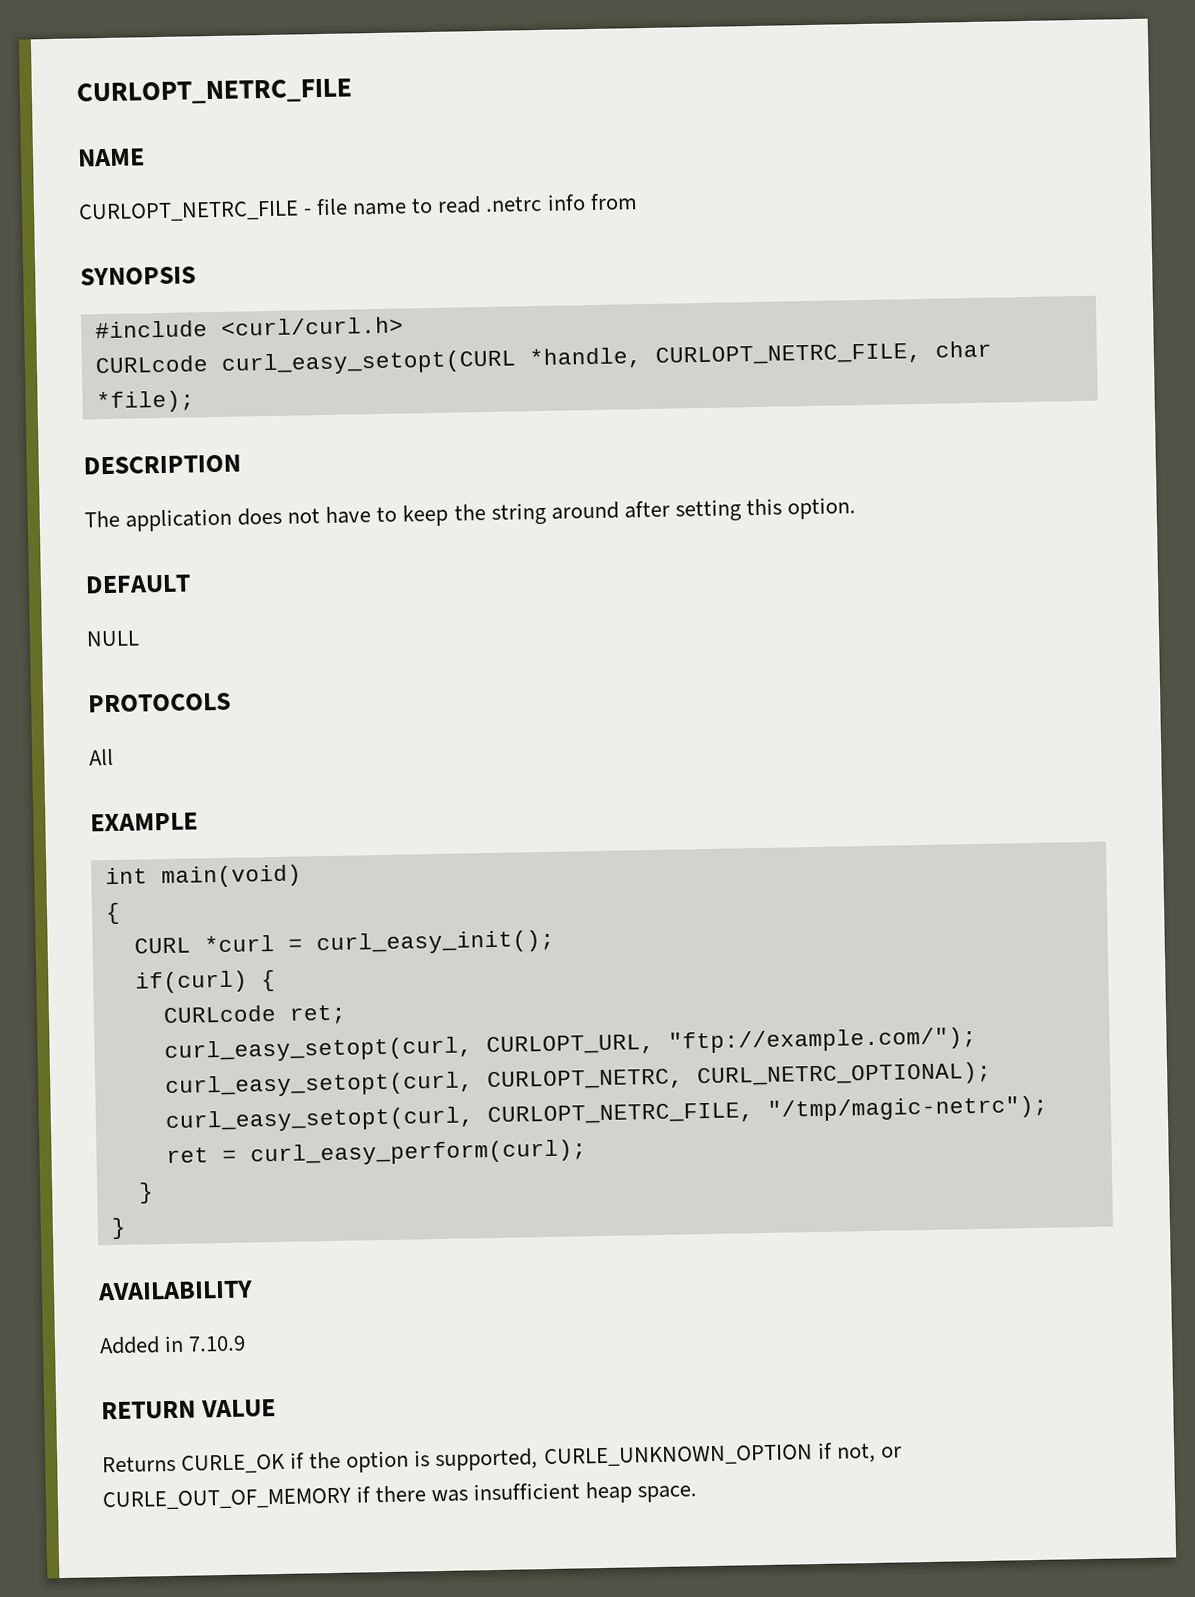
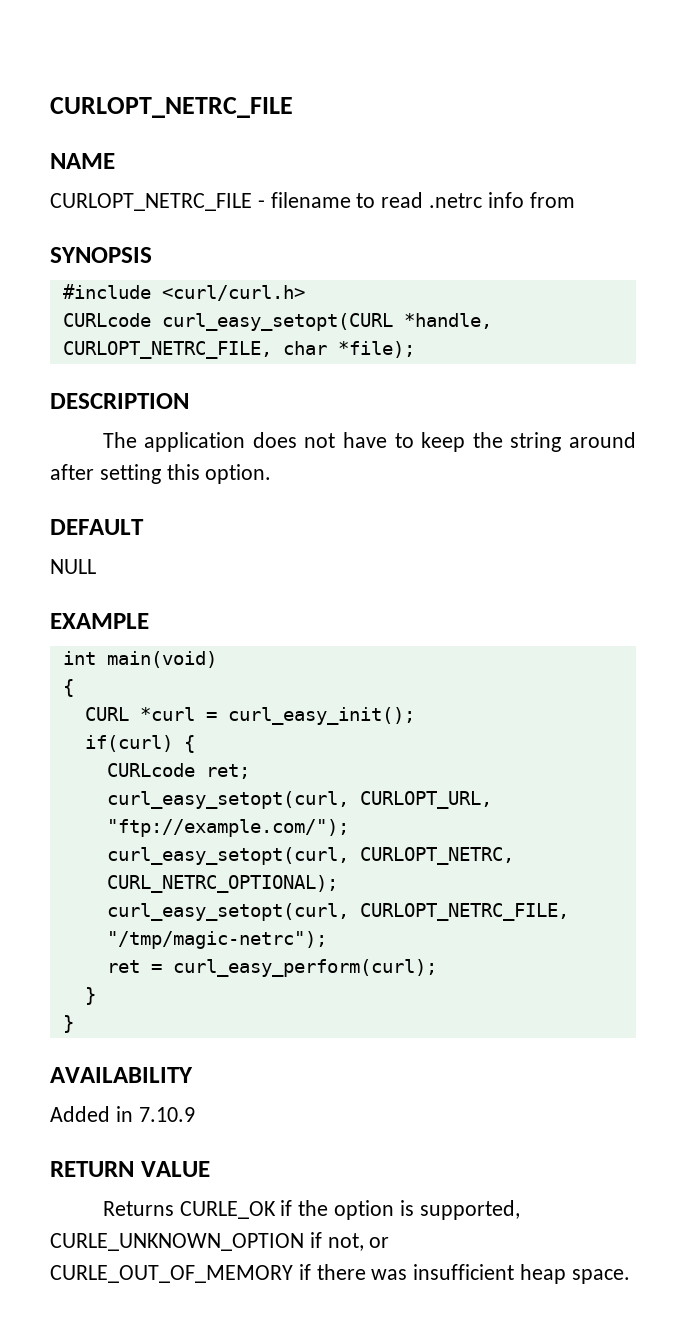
- CURLOPT_NETRC_FILE - file name to read .netrc info from
+ CURLOPT_NETRC_FILE - filename to read .netrc info from
- PROTOCOLS
- All

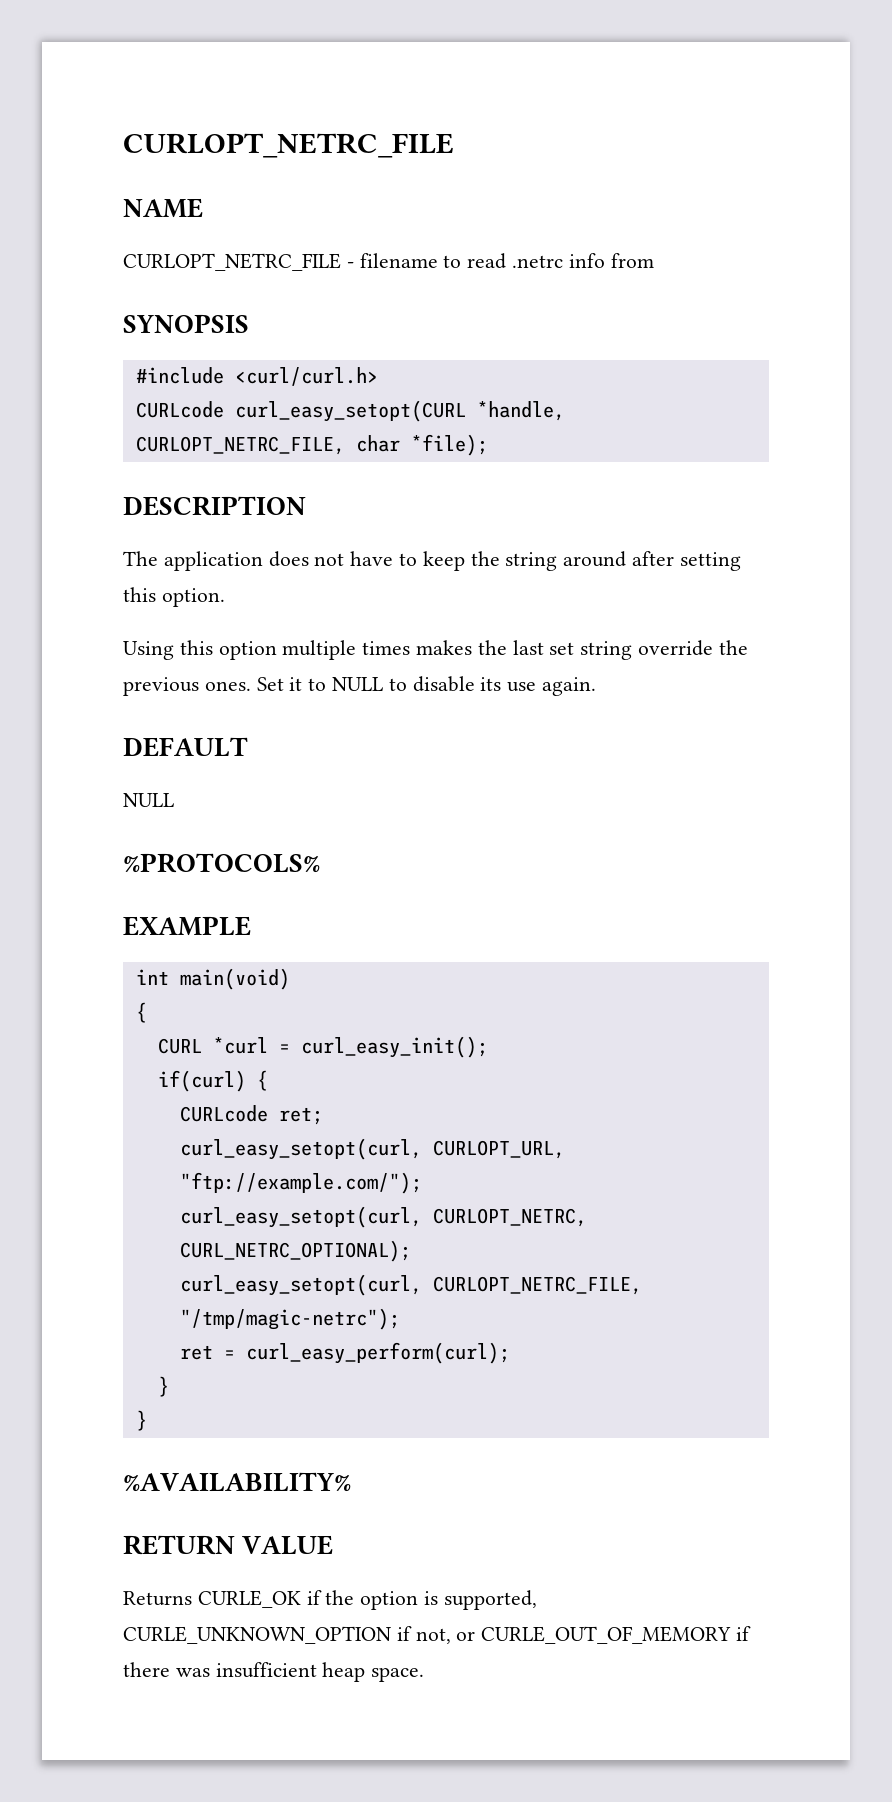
+ Using this option multiple times makes the last set string override the previous ones. Set it to NULL to disable its use again.
+ %PROTOCOLS%
- AVAILABILITY
- Added in 7.10.9
+ %AVAILABILITY%

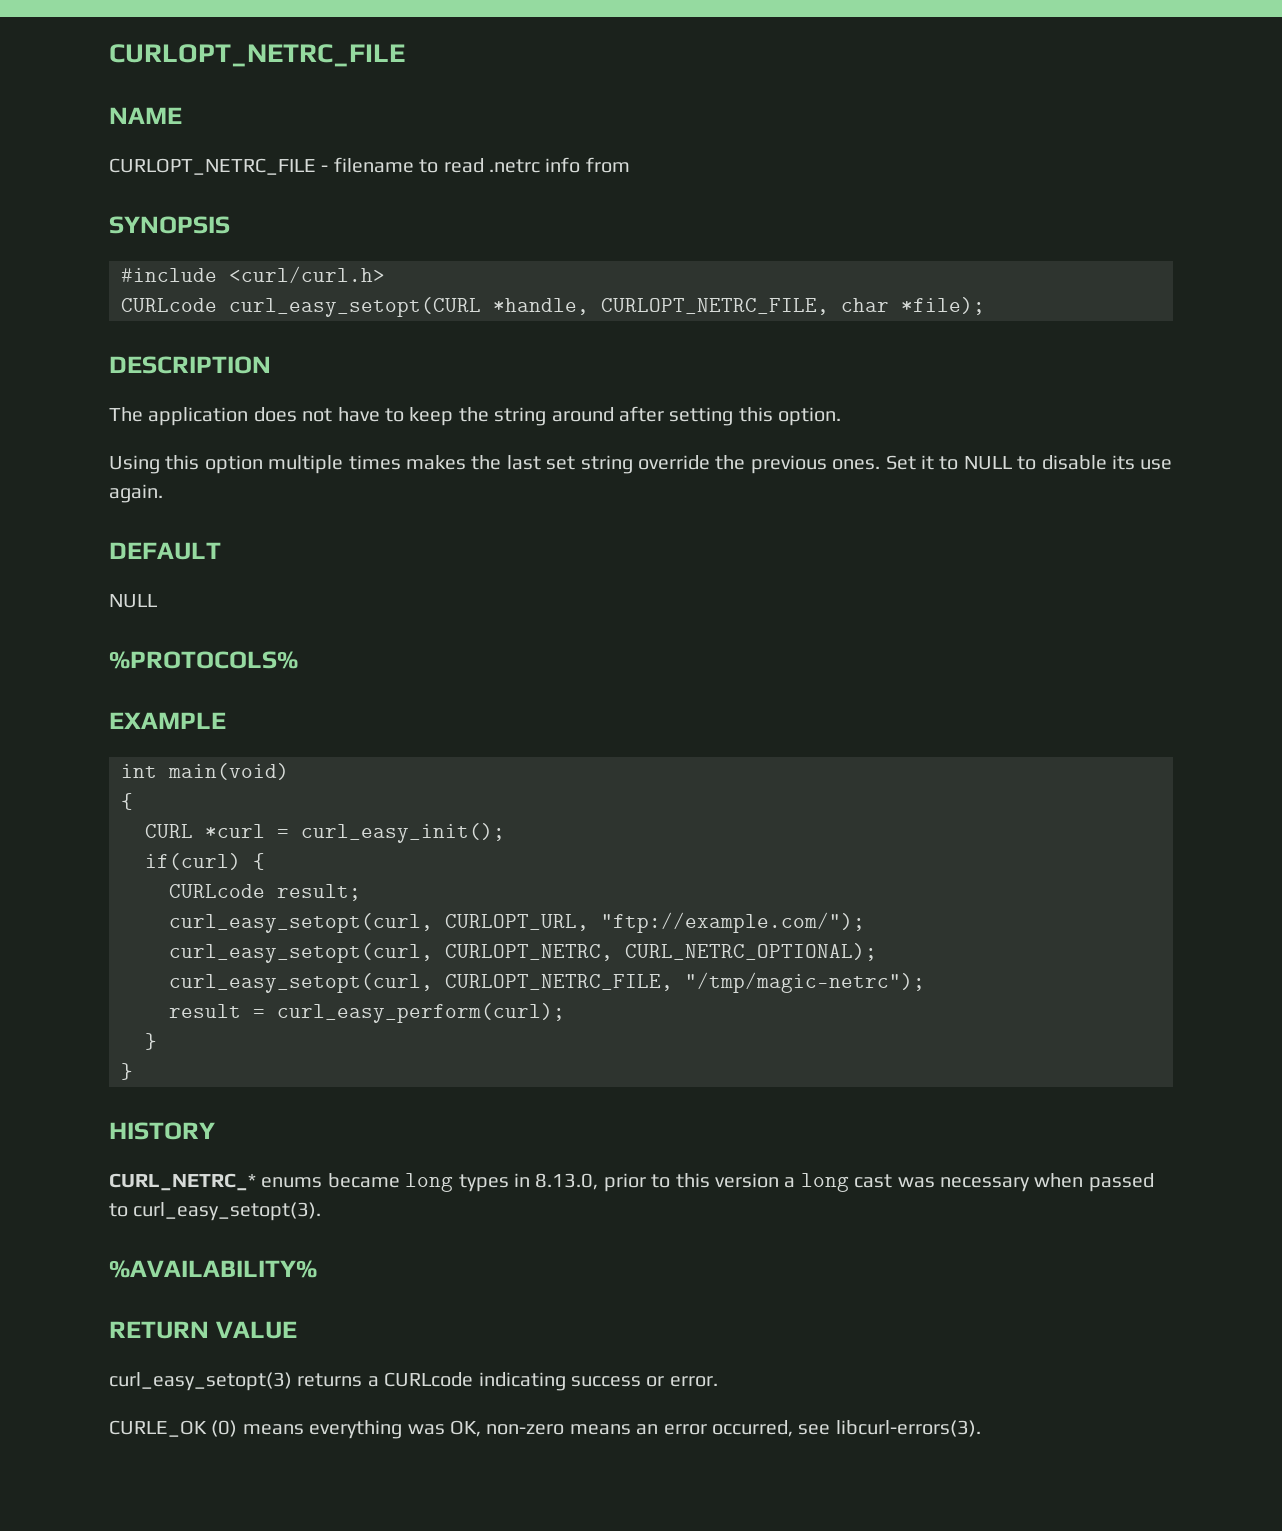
- CURLcode ret;
+ CURLcode result;
- ret = curl_easy_perform(curl);
+ result = curl_easy_perform(curl);
+ HISTORY
+ CURL_NETRC_* enums became long types in 8.13.0, prior to this version a long cast was necessary when passed to curl_easy_setopt(3).
  %AVAILABILITY%
  RETURN VALUE
- Returns CURLE_OK if the option is supported, CURLE_UNKNOWN_OPTION if not, or CURLE_OUT_OF_MEMORY if there was insufficient heap space.
+ curl_easy_setopt(3) returns a CURLcode indicating success or error.
+ CURLE_OK (0) means everything was OK, non-zero means an error occurred, see libcurl-errors(3).

